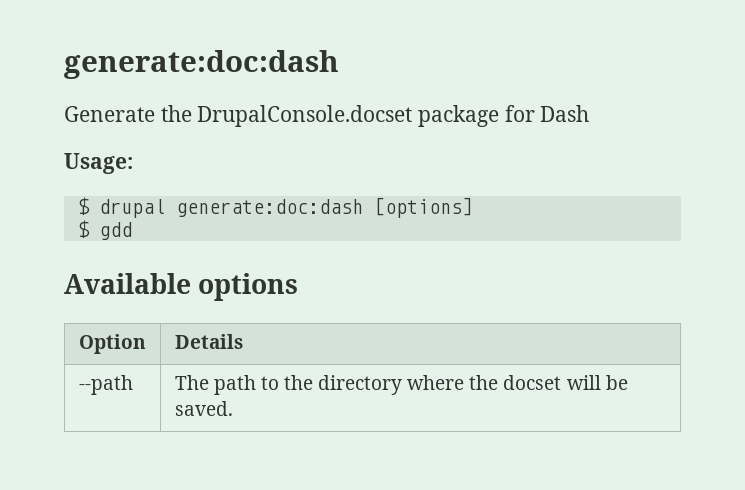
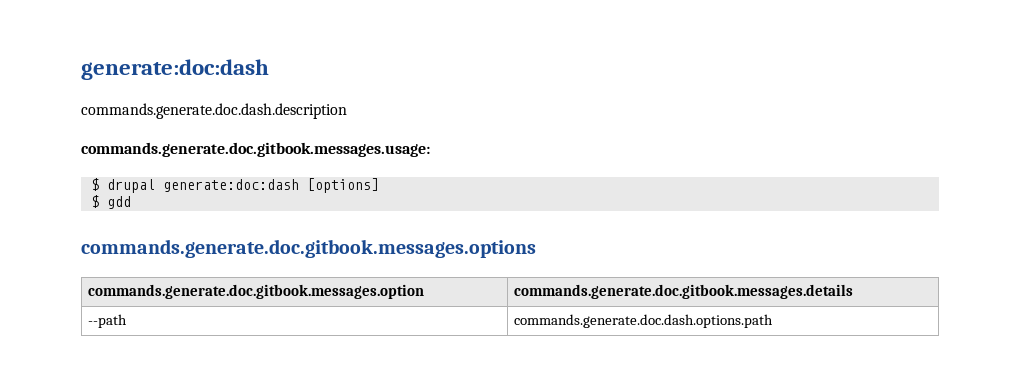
- Generate the DrupalConsole.docset package for Dash
- Usage:
+ commands.generate.doc.dash.description
+ commands.generate.doc.gitbook.messages.usage:
- Available options
- Option | Details
- --path | The path to the directory where the docset will be saved.
+ commands.generate.doc.gitbook.messages.options
+ commands.generate.doc.gitbook.messages.option | commands.generate.doc.gitbook.messages.details
+ --path | commands.generate.doc.dash.options.path

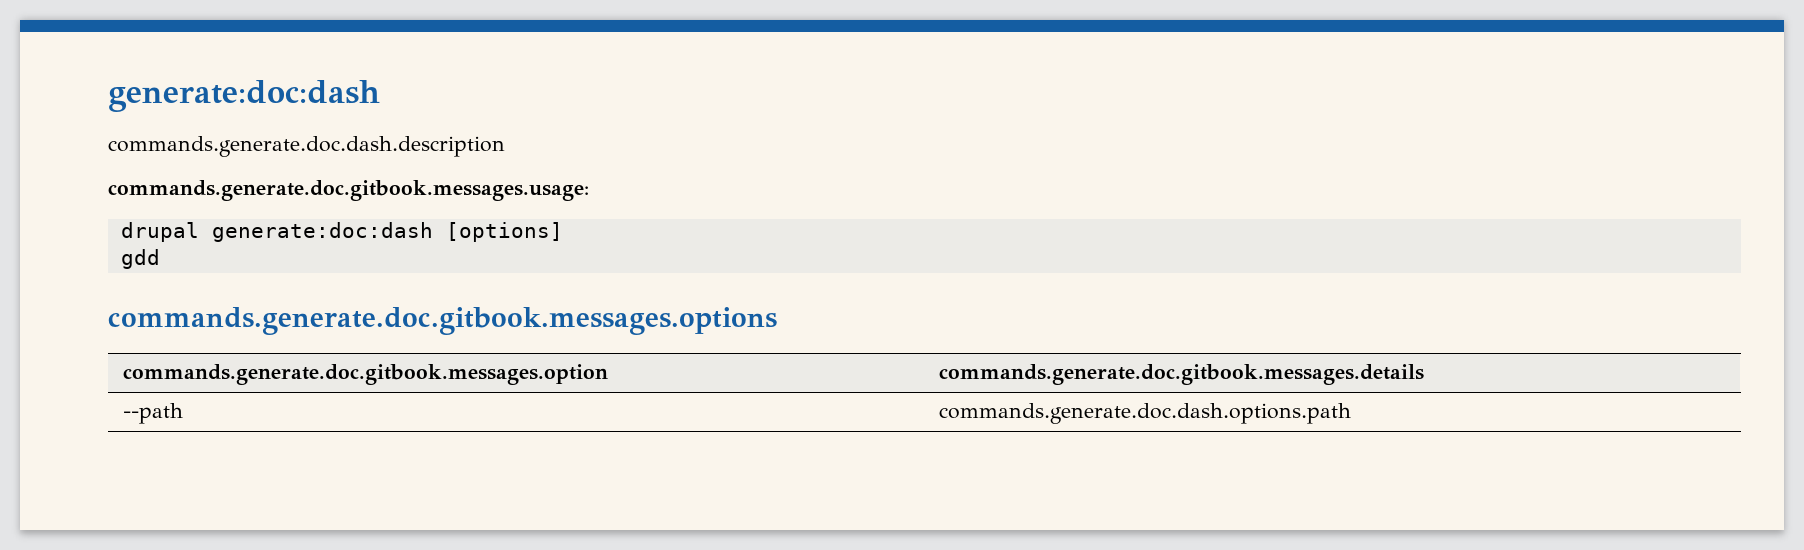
- $ drupal generate:doc:dash [options]
+ drupal generate:doc:dash [options]
- $ gdd
+ gdd

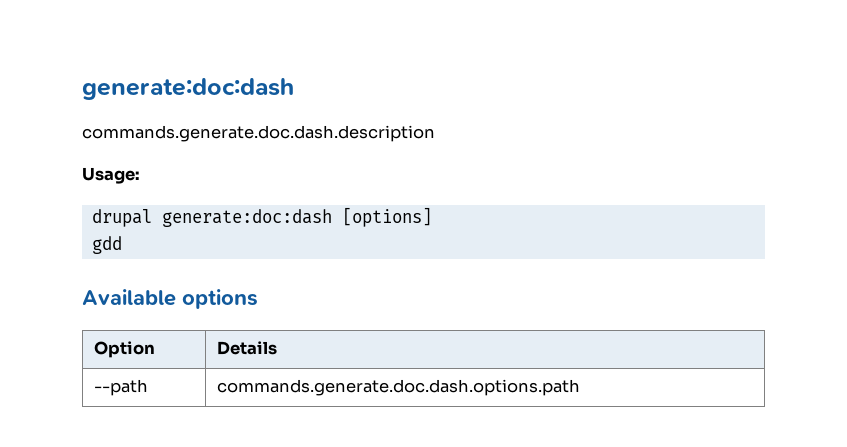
- commands.generate.doc.gitbook.messages.usage:
+ Usage:
- commands.generate.doc.gitbook.messages.options
- commands.generate.doc.gitbook.messages.option | commands.generate.doc.gitbook.messages.details
+ Available options
+ Option | Details

